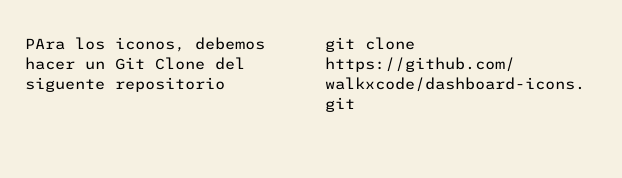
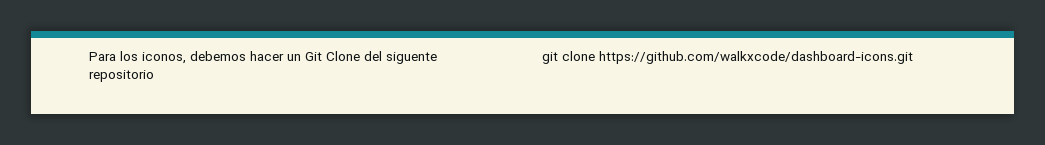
- PAra los iconos, debemos hacer un Git Clone del siguente repositorio
+ Para los iconos, debemos hacer un Git Clone del siguente repositorio

